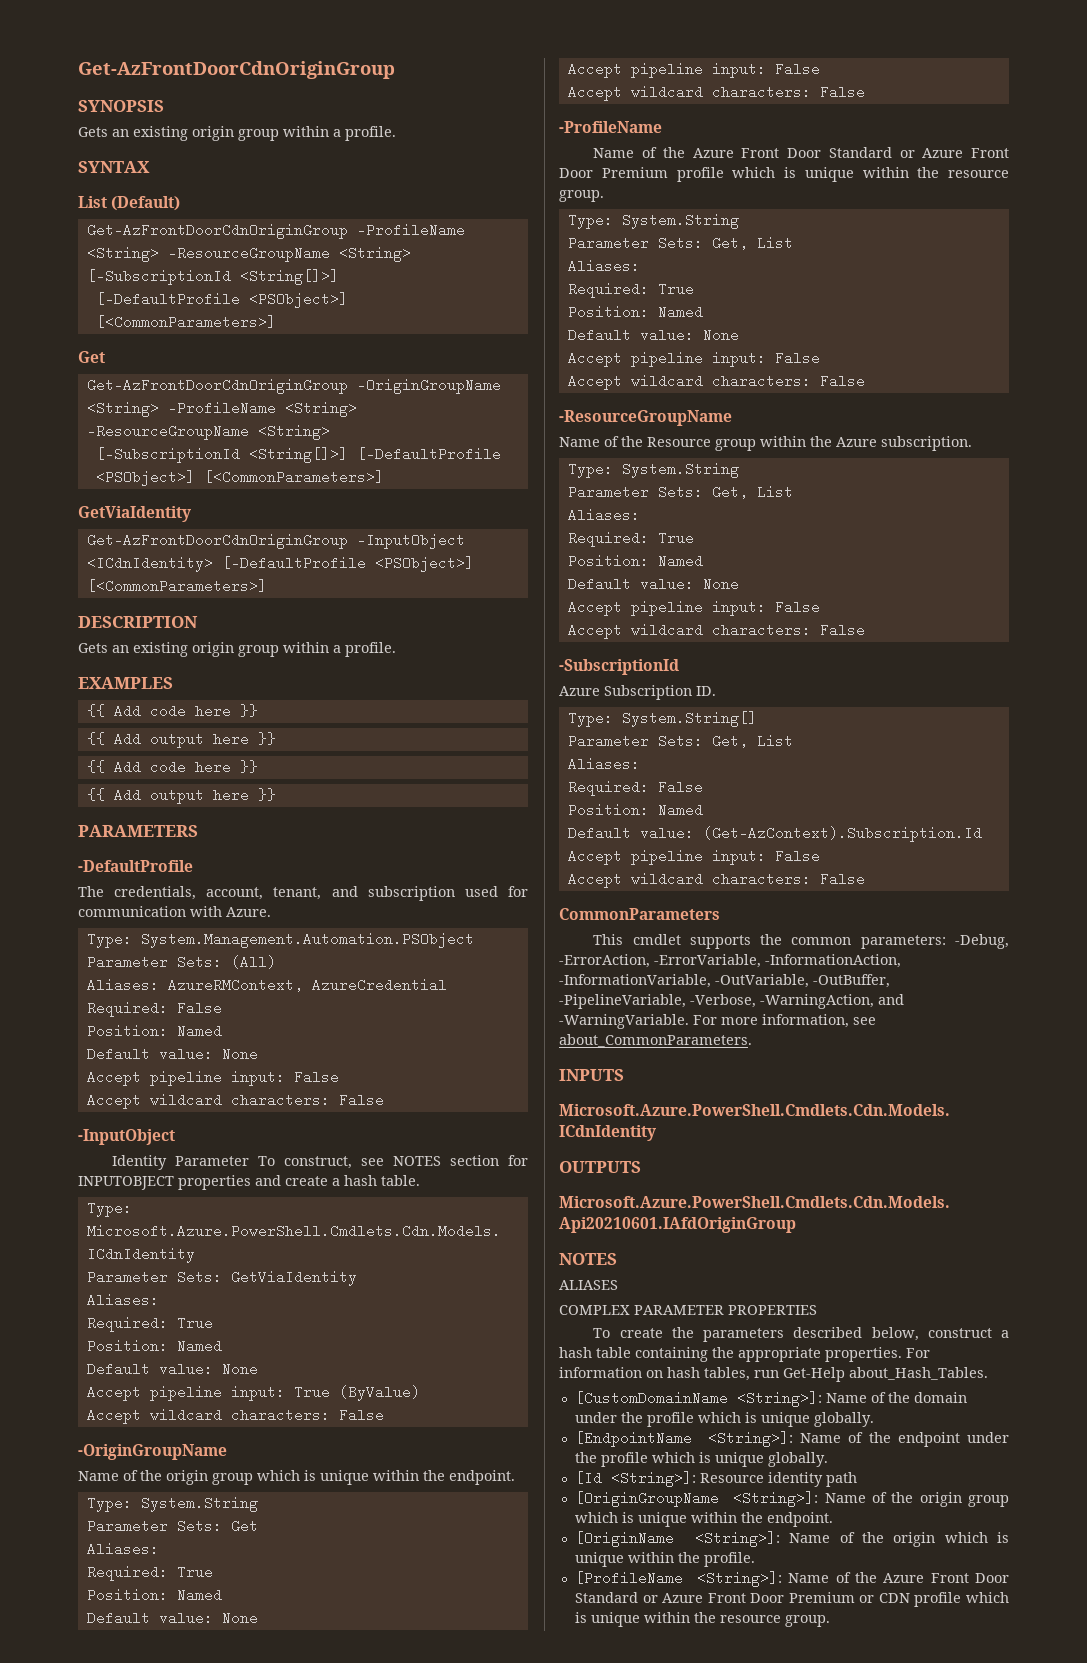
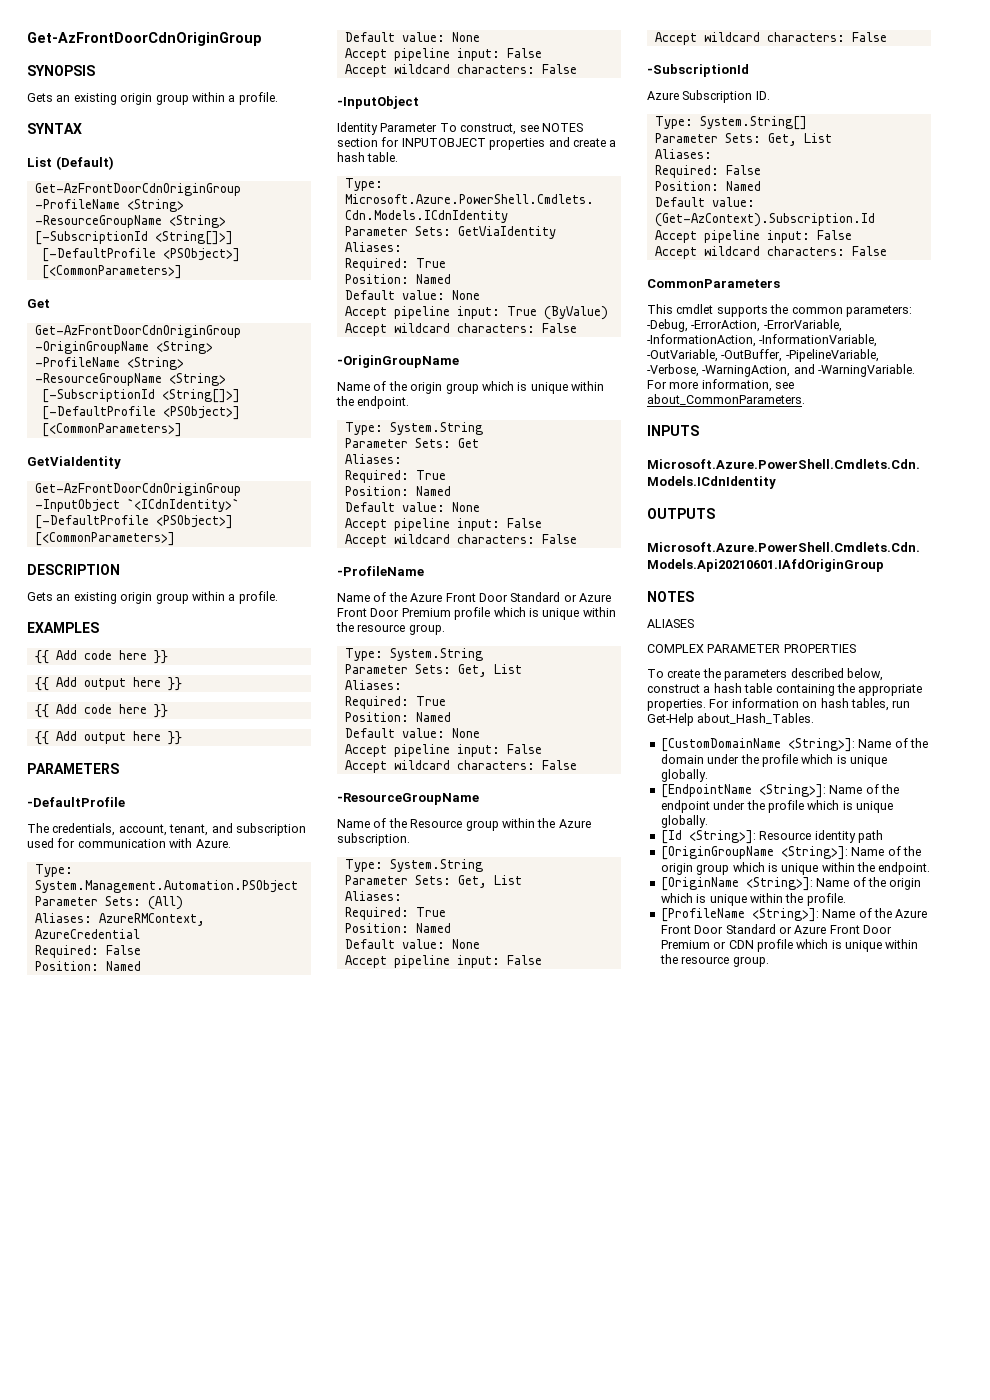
- Get-AzFrontDoorCdnOriginGroup -InputObject <ICdnIdentity> [-DefaultProfile <PSObject>] [<CommonParameters>]
+ Get-AzFrontDoorCdnOriginGroup -InputObject `<ICdnIdentity>` [-DefaultProfile <PSObject>] [<CommonParameters>]

